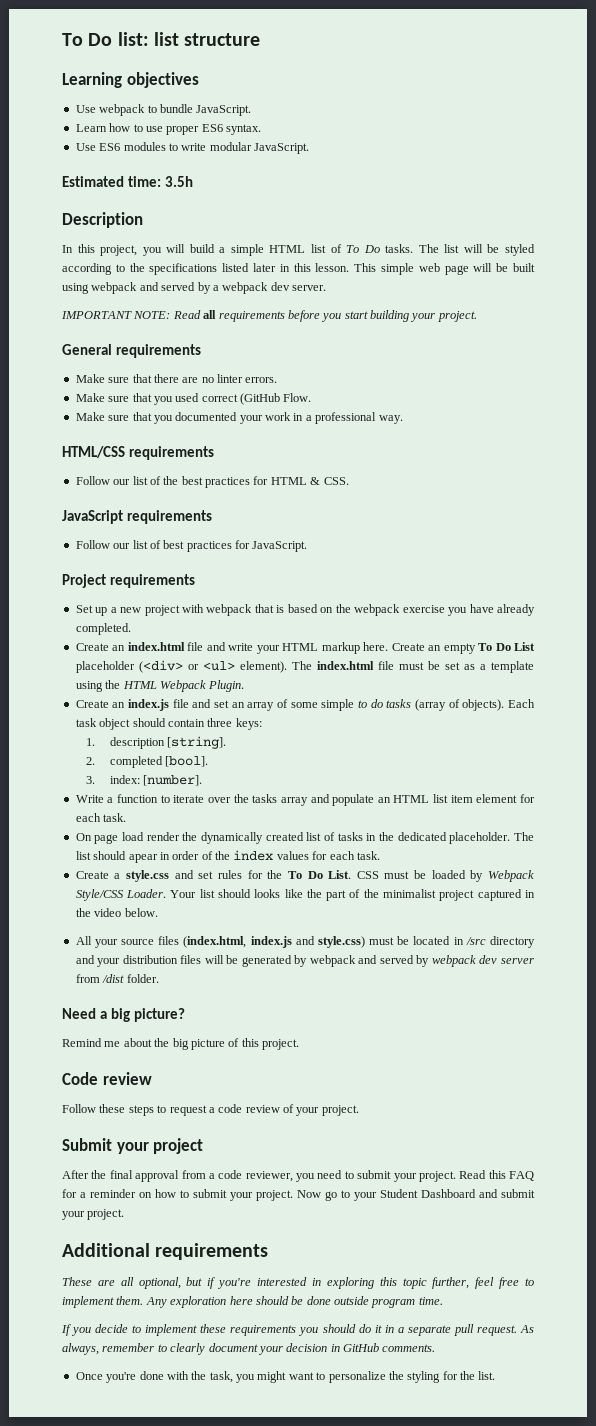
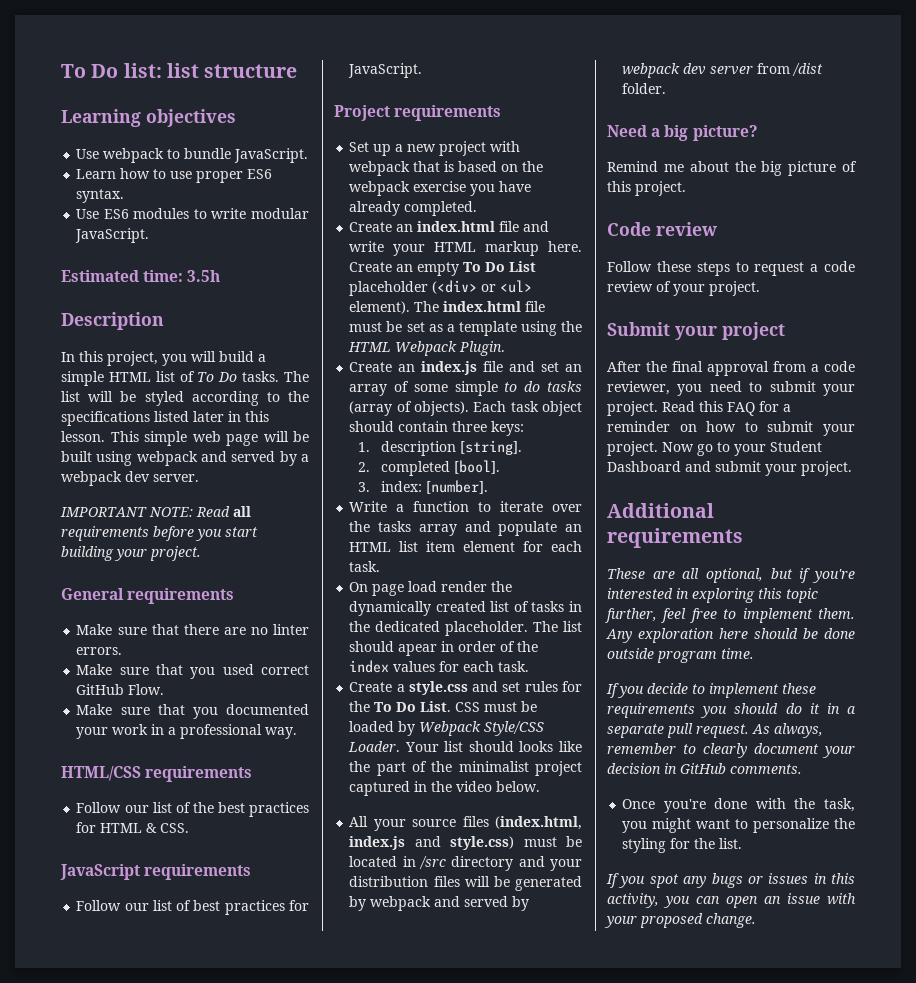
- Make sure that you used correct (GitHub Flow.
+ Make sure that you used correct GitHub Flow.
+ If you spot any bugs or issues in this activity, you can open an issue with your proposed change.

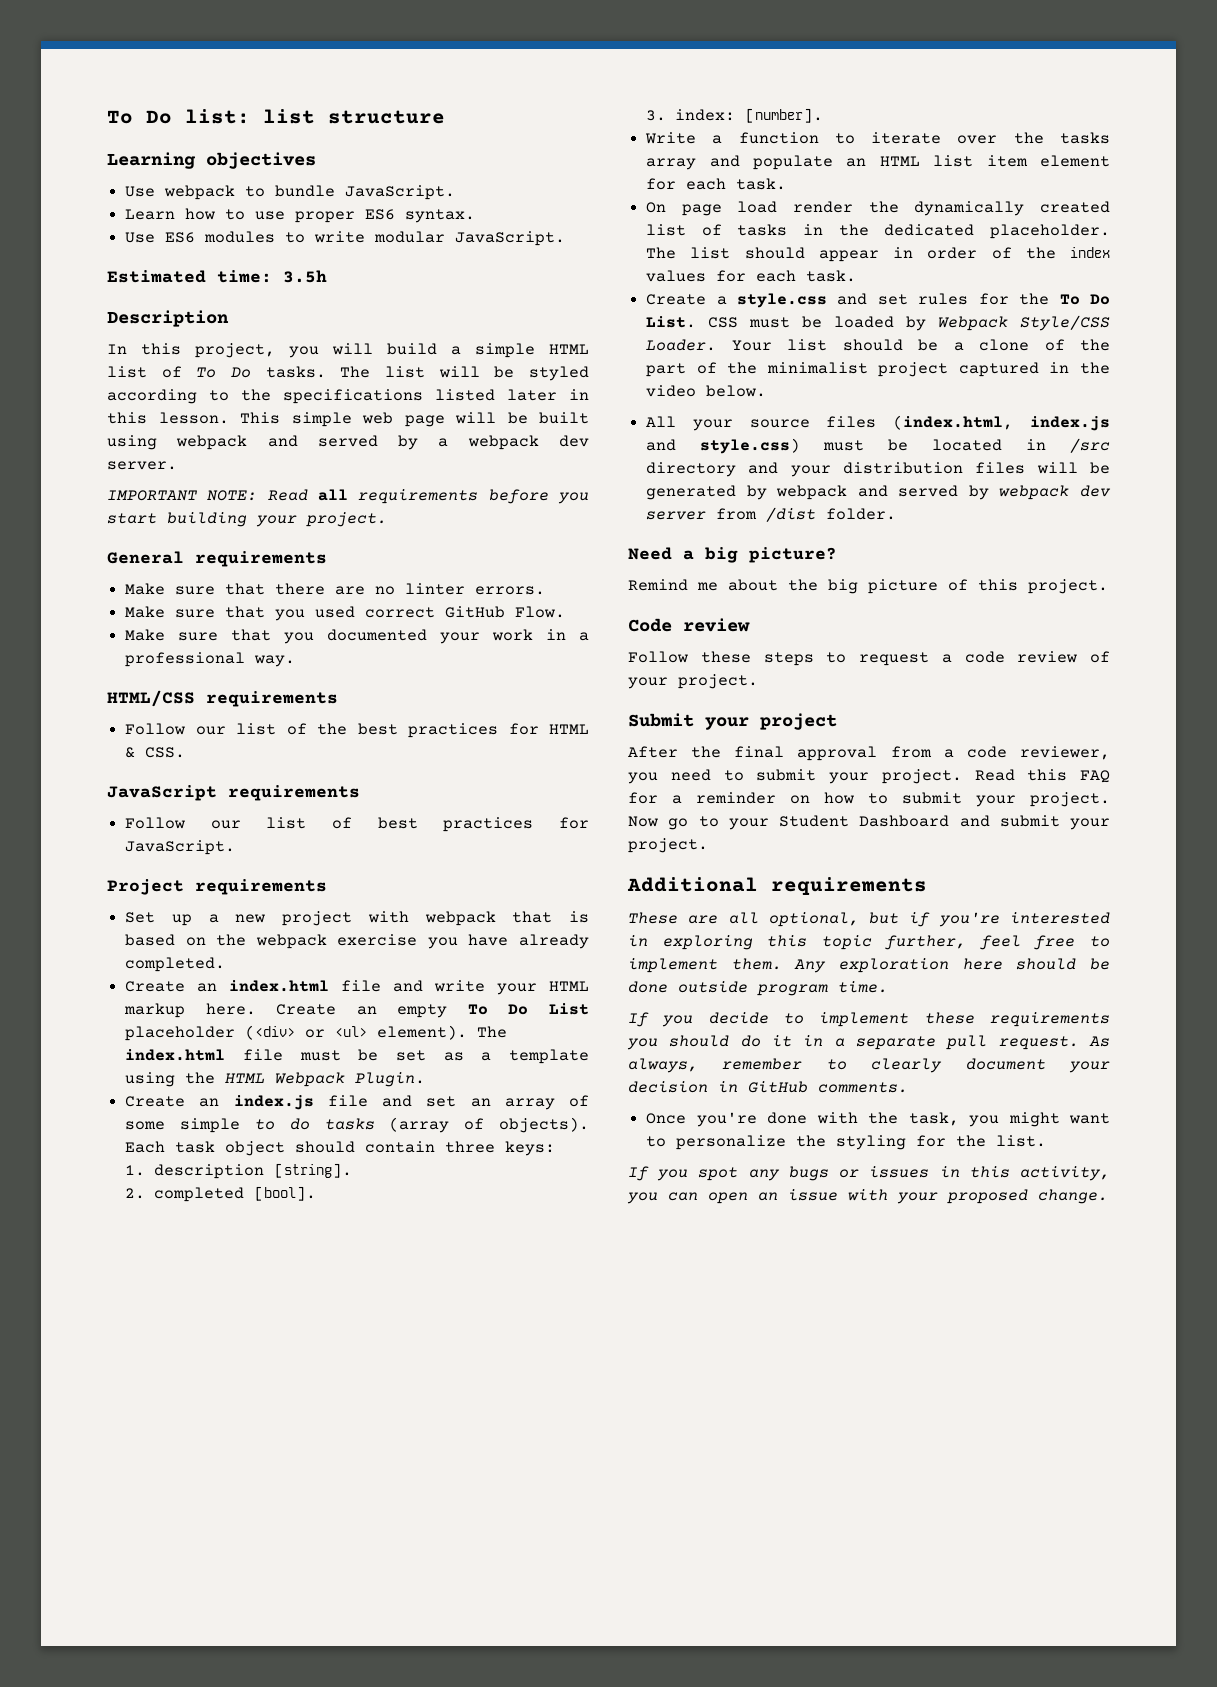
- The list should apear in order of the index values for each task.
+ The list should appear in order of the index values for each task.
- Your list should looks like the part of the minimalist project captured in the video below.
+ Your list should be a clone of the part of the minimalist project captured in the video below.

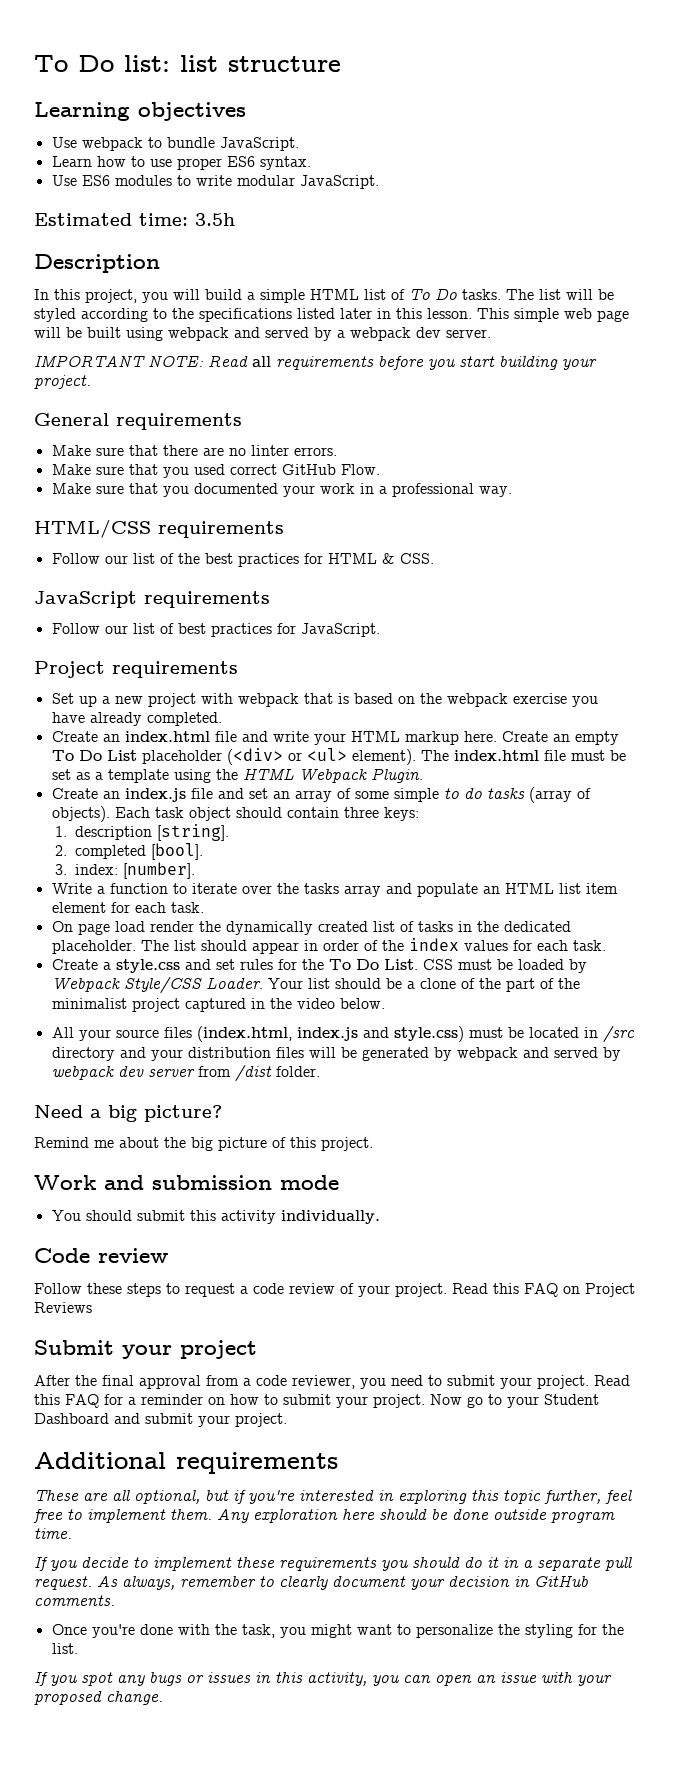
+ Work and submission mode
+ You should submit this activity individually.
+ Read this FAQ on Project Reviews

